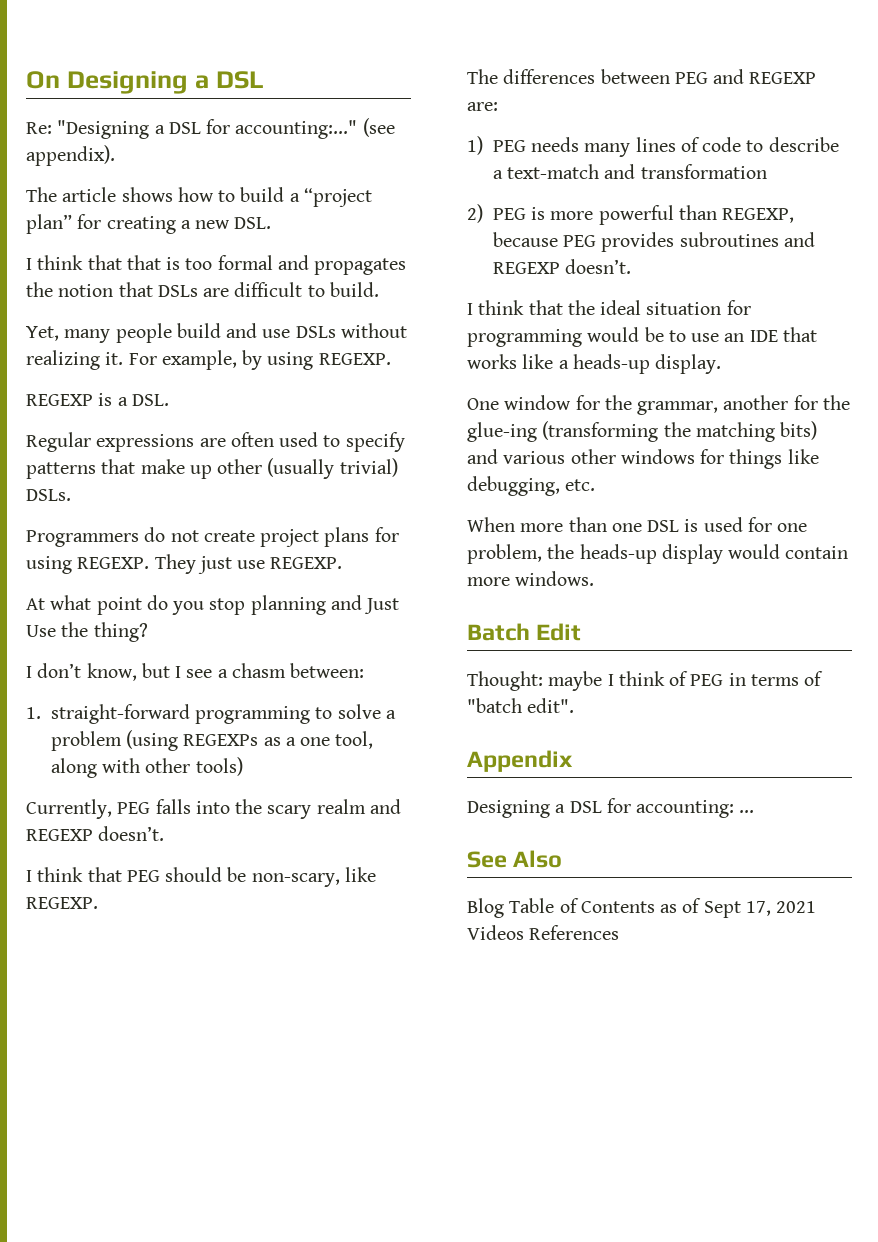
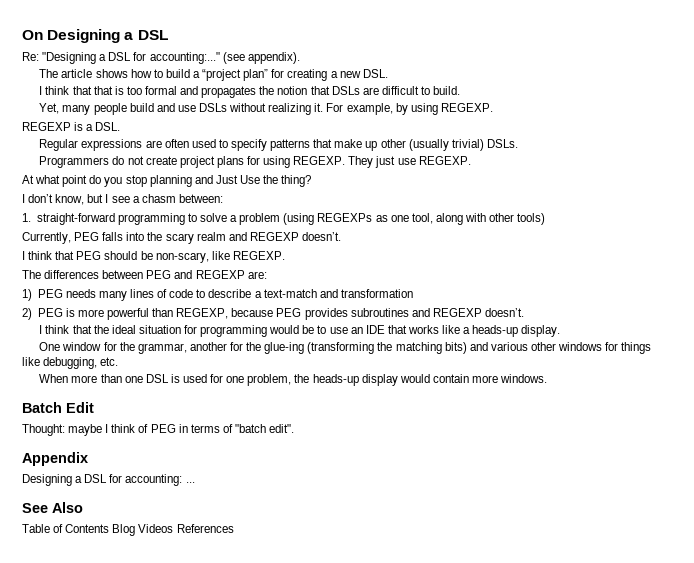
- 1. straight-forward programming to solve a problem (using REGEXPs as a one tool, along with other tools)
+ 1. straight-forward programming to solve a problem (using REGEXPs as one tool, along with other tools)
- Blog Table of Contents as of Sept 17, 2021 Videos References
+ Table of Contents Blog Videos References

